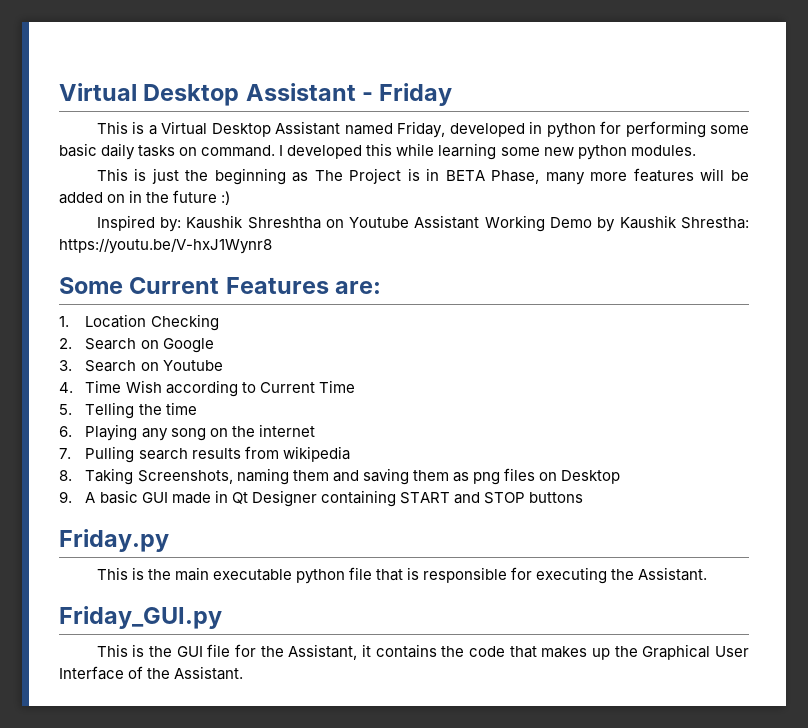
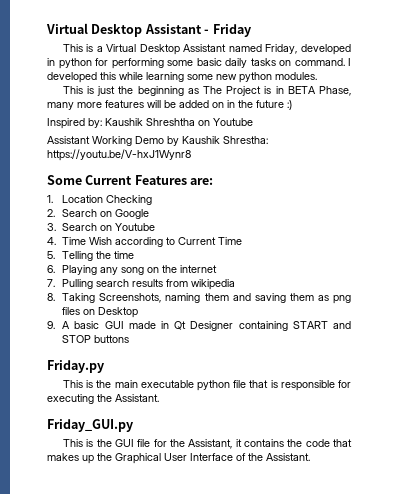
- Inspired by: Kaushik Shreshtha on Youtube Assistant Working Demo by Kaushik Shrestha: https://youtu.be/V-hxJ1Wynr8
+ Inspired by: Kaushik Shreshtha on Youtube
+ Assistant Working Demo by Kaushik Shrestha: https://youtu.be/V-hxJ1Wynr8

